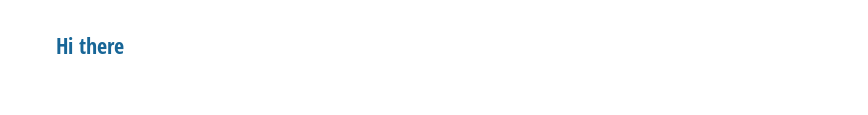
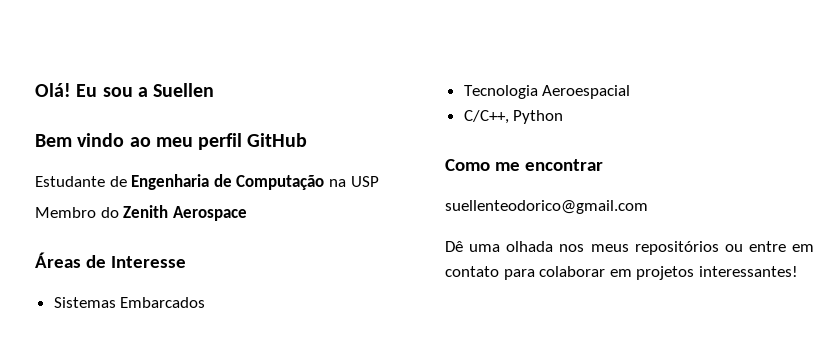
- Hi there
+ Olá! Eu sou a Suellen
+ Bem vindo ao meu perfil GitHub
+ Estudante de Engenharia de Computação na USP
+ Membro do Zenith Aerospace
+ Áreas de Interesse
+ Sistemas Embarcados
+ Tecnologia Aeroespacial
+ C/C++, Python
+ Como me encontrar
+ suellenteodorico@gmail.com
+ Dê uma olhada nos meus repositórios ou entre em contato para colaborar em projetos interessantes!

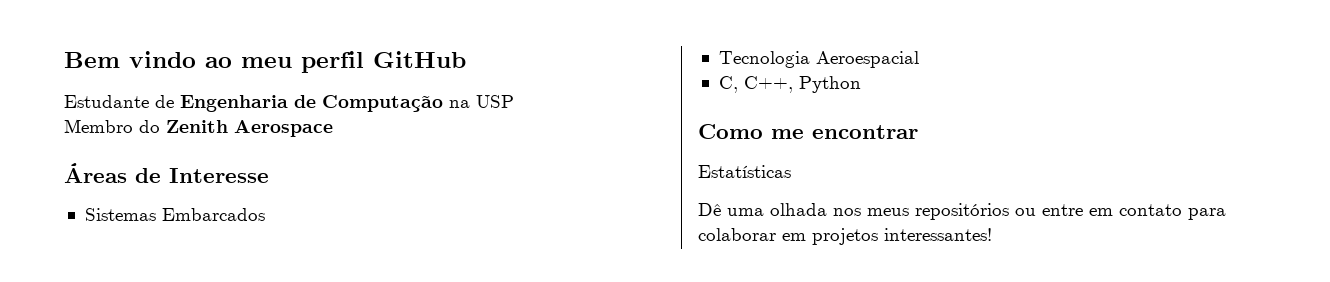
- Olá! Eu sou a Suellen
- C/C++, Python
+ C, C++, Python
- suellenteodorico@gmail.com
+ Estatísticas

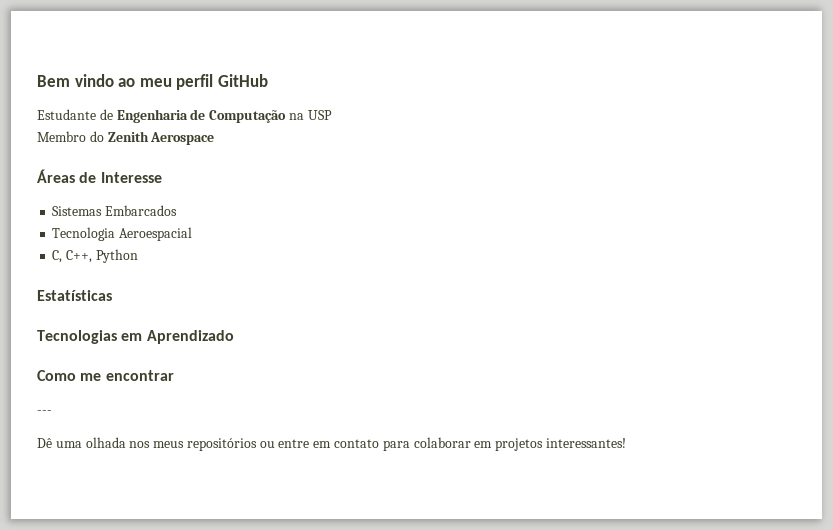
+ Estatísticas
+ Tecnologias em Aprendizado
- Estatísticas
+ ---

